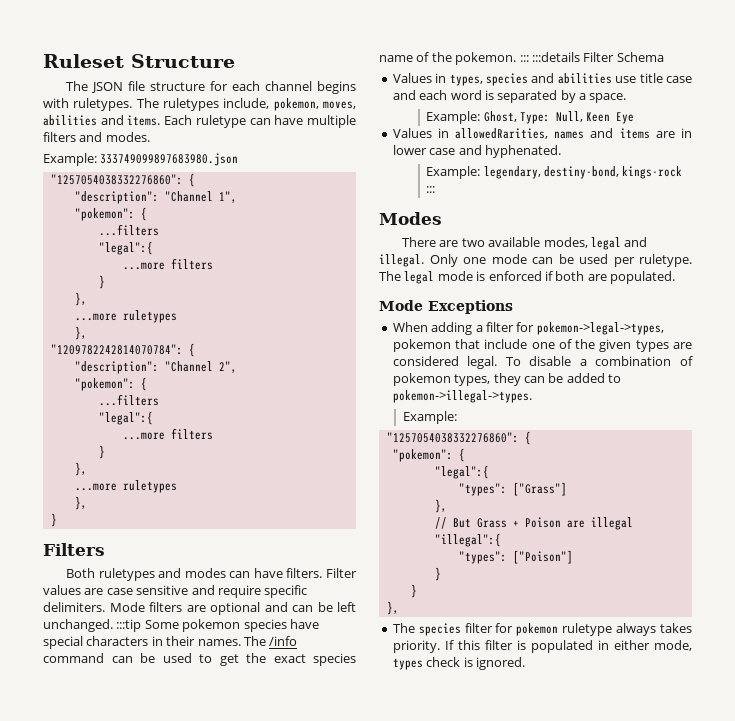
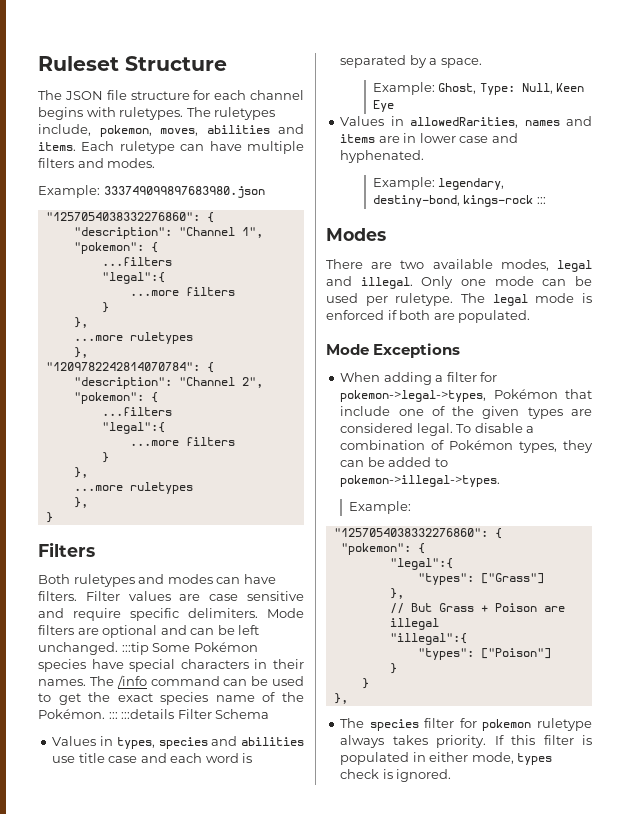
- Mode filters are optional and can be left unchanged. :::tip Some pokemon species have special characters in their names.
+ Mode filters are optional and can be left unchanged. :::tip Some Pokémon species have special characters in their names.
- The /info command can be used to get the exact species name of the pokemon. ::: :::details Filter Schema
+ The /info command can be used to get the exact species name of the Pokémon. ::: :::details Filter Schema
- When adding a filter for pokemon->legal->types, pokemon that include one of the given types are considered legal.
+ When adding a filter for pokemon->legal->types, Pokémon that include one of the given types are considered legal.
- To disable a combination of pokemon types, they can be added to pokemon->illegal->types.
+ To disable a combination of Pokémon types, they can be added to pokemon->illegal->types.

